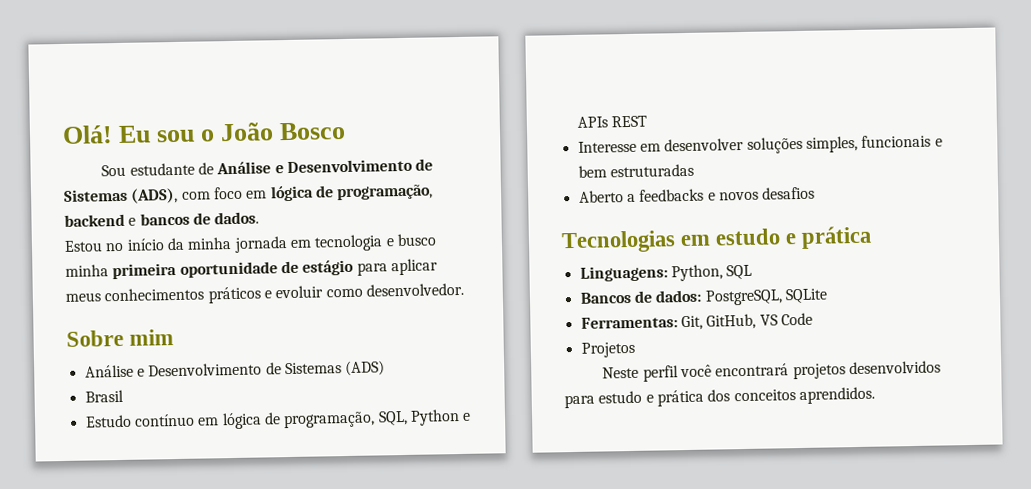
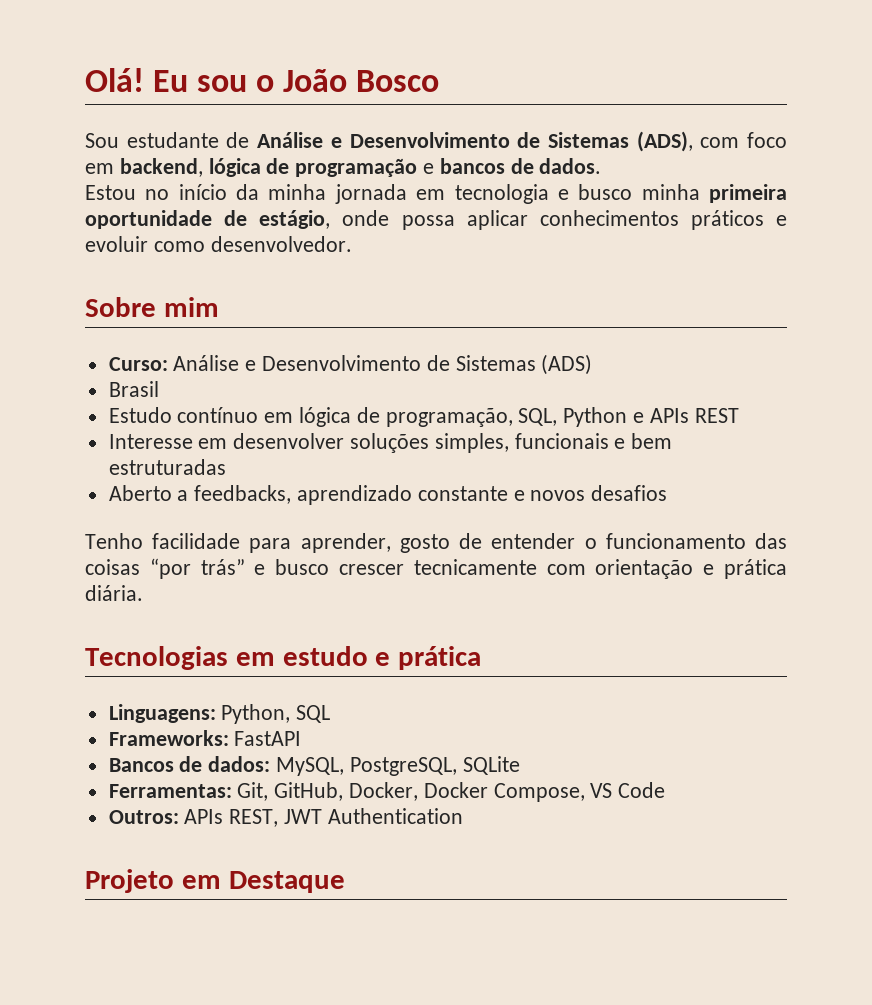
- Sou estudante de Análise e Desenvolvimento de Sistemas (ADS), com foco em lógica de programação, backend e bancos de dados.
+ Sou estudante de Análise e Desenvolvimento de Sistemas (ADS), com foco em backend, lógica de programação e bancos de dados.
- Estou no início da minha jornada em tecnologia e busco minha primeira oportunidade de estágio para aplicar meus conhecimentos práticos e evoluir como desenvolvedor.
+ Estou no início da minha jornada em tecnologia e busco minha primeira oportunidade de estágio, onde possa aplicar conhecimentos práticos e evoluir como desenvolvedor.
- Análise e Desenvolvimento de Sistemas (ADS)
+ Curso: Análise e Desenvolvimento de Sistemas (ADS)
- Aberto a feedbacks e novos desafios
+ Aberto a feedbacks, aprendizado constante e novos desafios
+ Tenho facilidade para aprender, gosto de entender o funcionamento das coisas “por trás” e busco crescer tecnicamente com orientação e prática diária.
+ Frameworks: FastAPI
- Bancos de dados: PostgreSQL, SQLite
+ Bancos de dados: MySQL, PostgreSQL, SQLite
- Ferramentas: Git, GitHub, VS Code
+ Ferramentas: Git, GitHub, Docker, Docker Compose, VS Code
- Projetos
- Neste perfil você encontrará projetos desenvolvidos para estudo e prática dos conceitos aprendidos.
+ Outros: APIs REST, JWT Authentication
+ Projeto em Destaque

